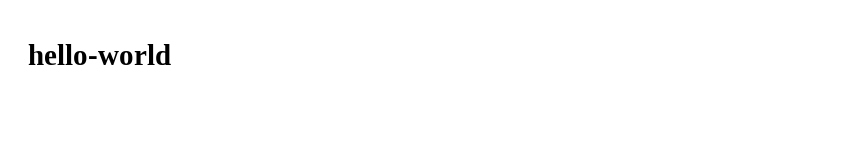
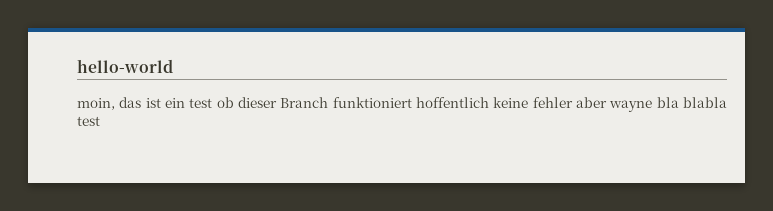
+ moin, das ist ein test ob dieser Branch funktioniert hoffentlich keine fehler aber wayne bla blabla test

